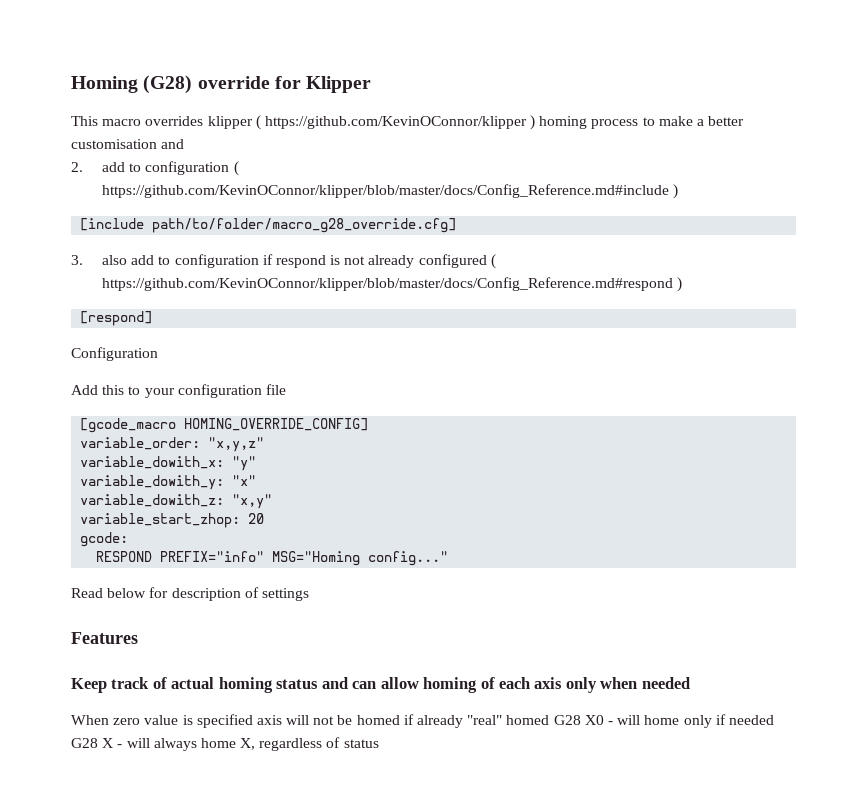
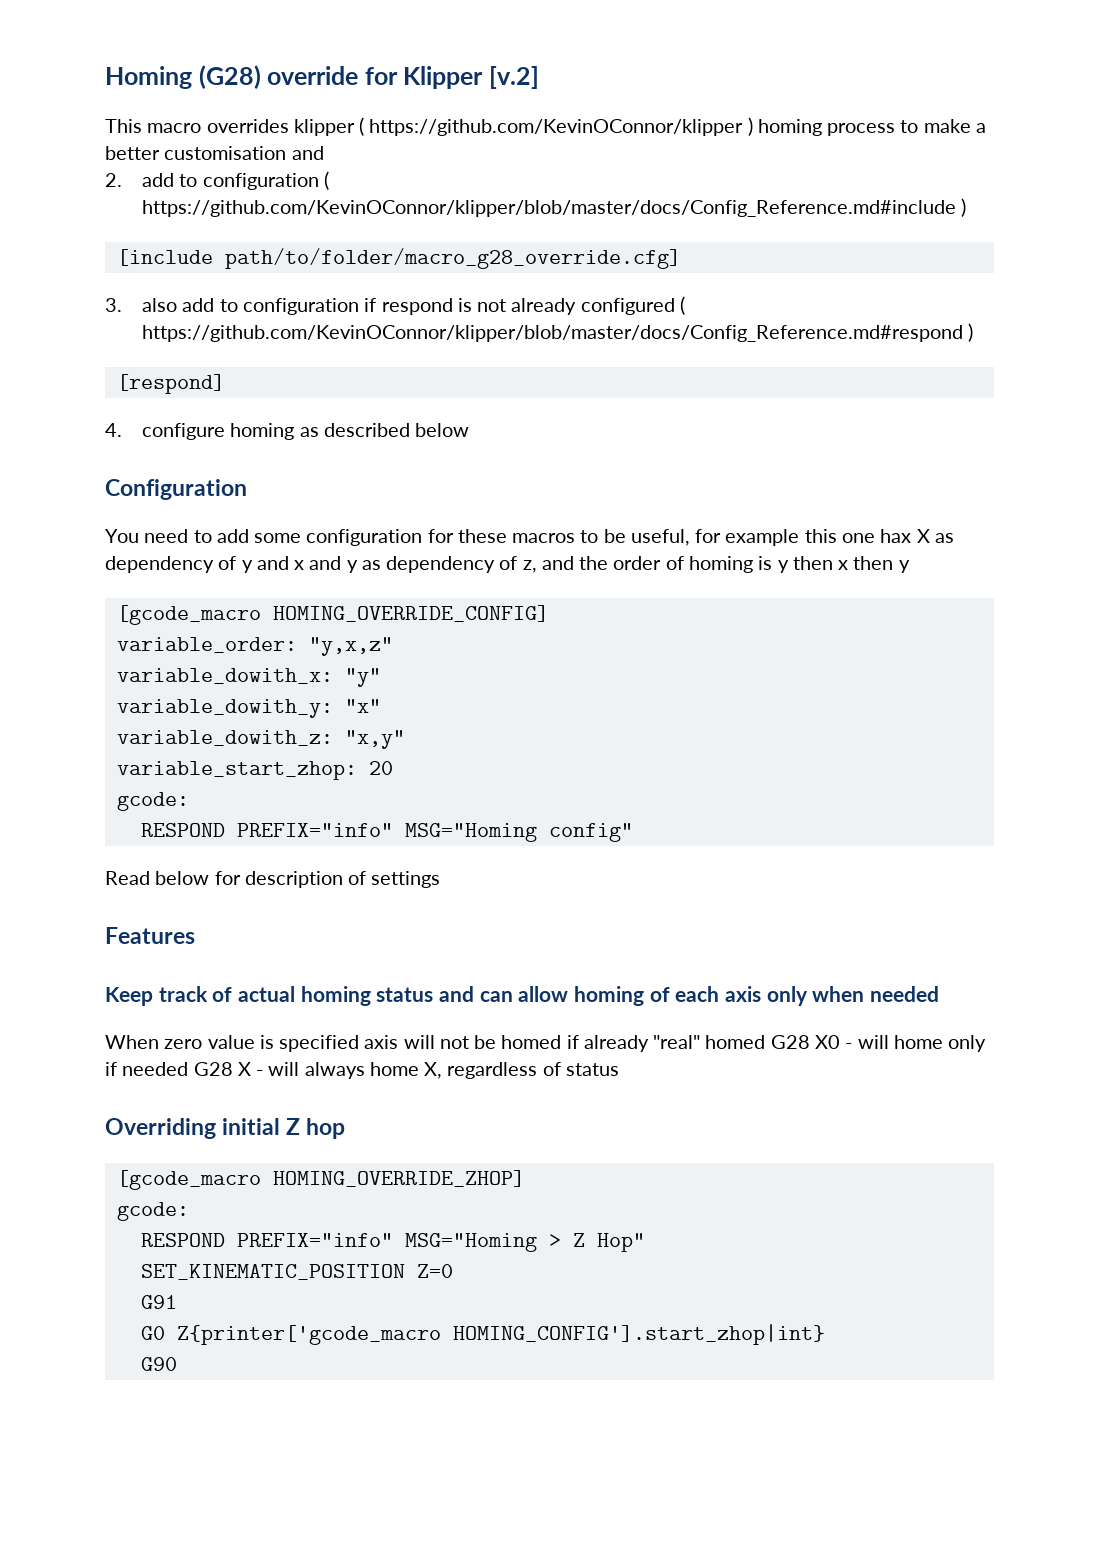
- Homing (G28) override for Klipper
+ Homing (G28) override for Klipper [v.2]
+ 4. configure homing as described below
  Configuration
- Add this to your configuration file
+ You need to add some configuration for these macros to be useful, for example this one hax X as dependency of y and x and y as dependency of z, and the order of homing is y then x then y
- variable_order: "x,y,z"
+ variable_order: "y,x,z"
- RESPOND PREFIX="info" MSG="Homing config..."
+ RESPOND PREFIX="info" MSG="Homing config"
+ Overriding initial Z hop
+ [gcode_macro HOMING_OVERRIDE_ZHOP]
+ gcode:
+ RESPOND PREFIX="info" MSG="Homing > Z Hop"
+ SET_KINEMATIC_POSITION Z=0
+ G91
+ G0 Z{printer['gcode_macro HOMING_CONFIG'].start_zhop|int}
+ G90

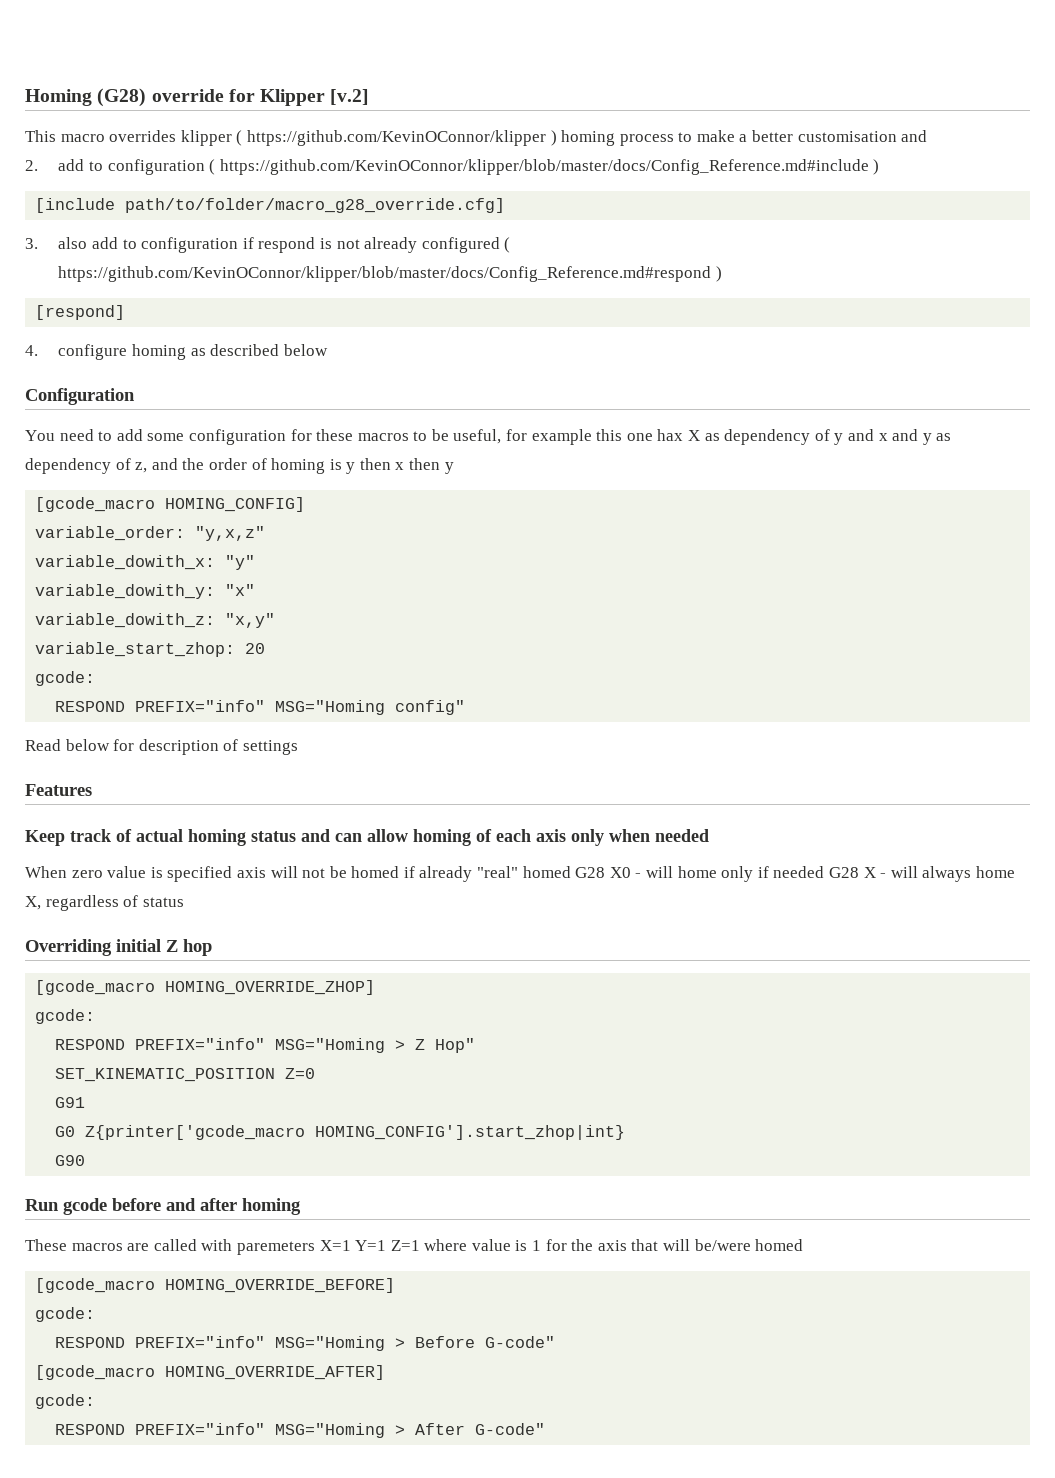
- [gcode_macro HOMING_OVERRIDE_CONFIG]
+ [gcode_macro HOMING_CONFIG]
+ Run gcode before and after homing
+ These macros are called with paremeters X=1 Y=1 Z=1 where value is 1 for the axis that will be/were homed
+ [gcode_macro HOMING_OVERRIDE_BEFORE]
+ gcode:
+ RESPOND PREFIX="info" MSG="Homing > Before G-code"
+ [gcode_macro HOMING_OVERRIDE_AFTER]
+ gcode:
+ RESPOND PREFIX="info" MSG="Homing > After G-code"

